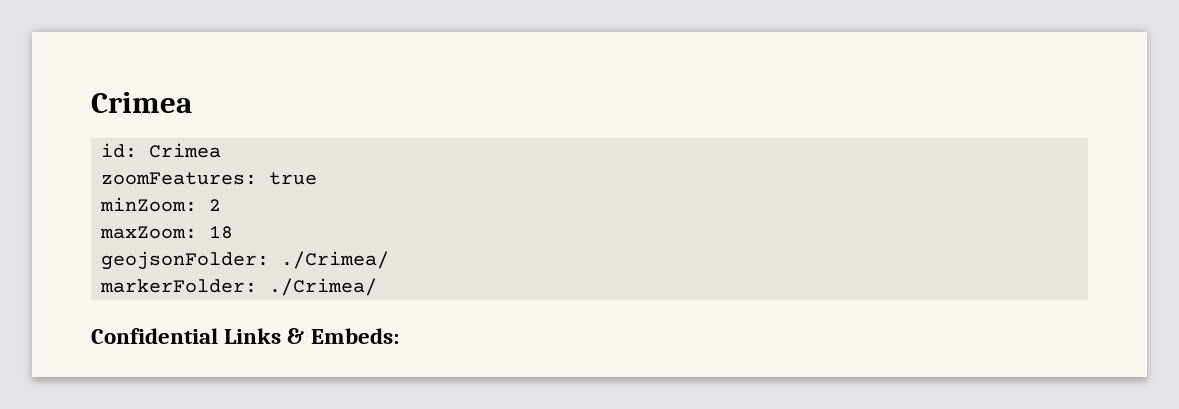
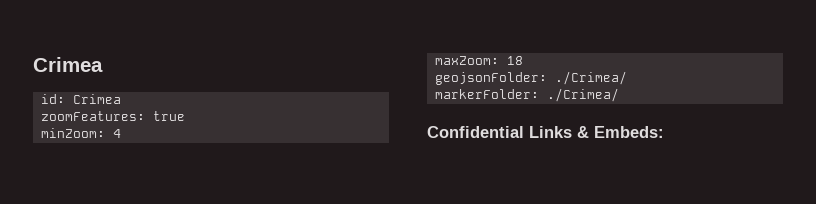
- minZoom: 2
+ minZoom: 4

